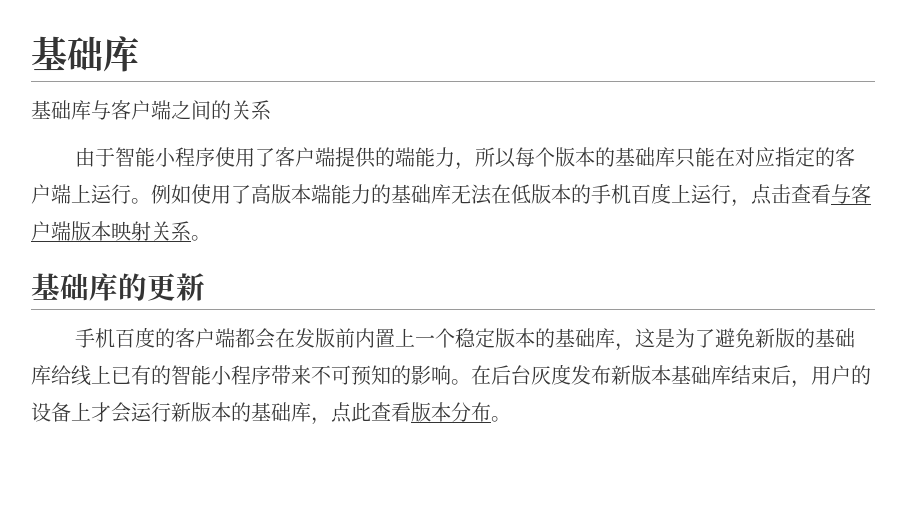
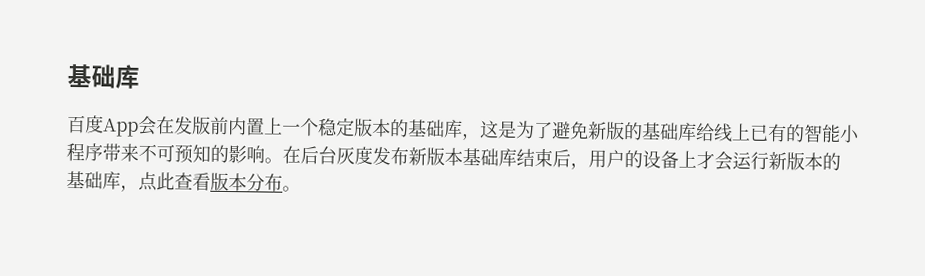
- 基础库与客户端之间的关系
- 由于智能小程序使用了客户端提供的端能力，所以每个版本的基础库只能在对应指定的客户端上运行。例如使用了高版本端能力的基础库无法在低版本的手机百度上运行，点击查看与客户端版本映射关系。
- 基础库的更新
- 手机百度的客户端都会在发版前内置上一个稳定版本的基础库，这是为了避免新版的基础库给线上已有的智能小程序带来不可预知的影响。
+ 百度App会在发版前内置上一个稳定版本的基础库，这是为了避免新版的基础库给线上已有的智能小程序带来不可预知的影响。

